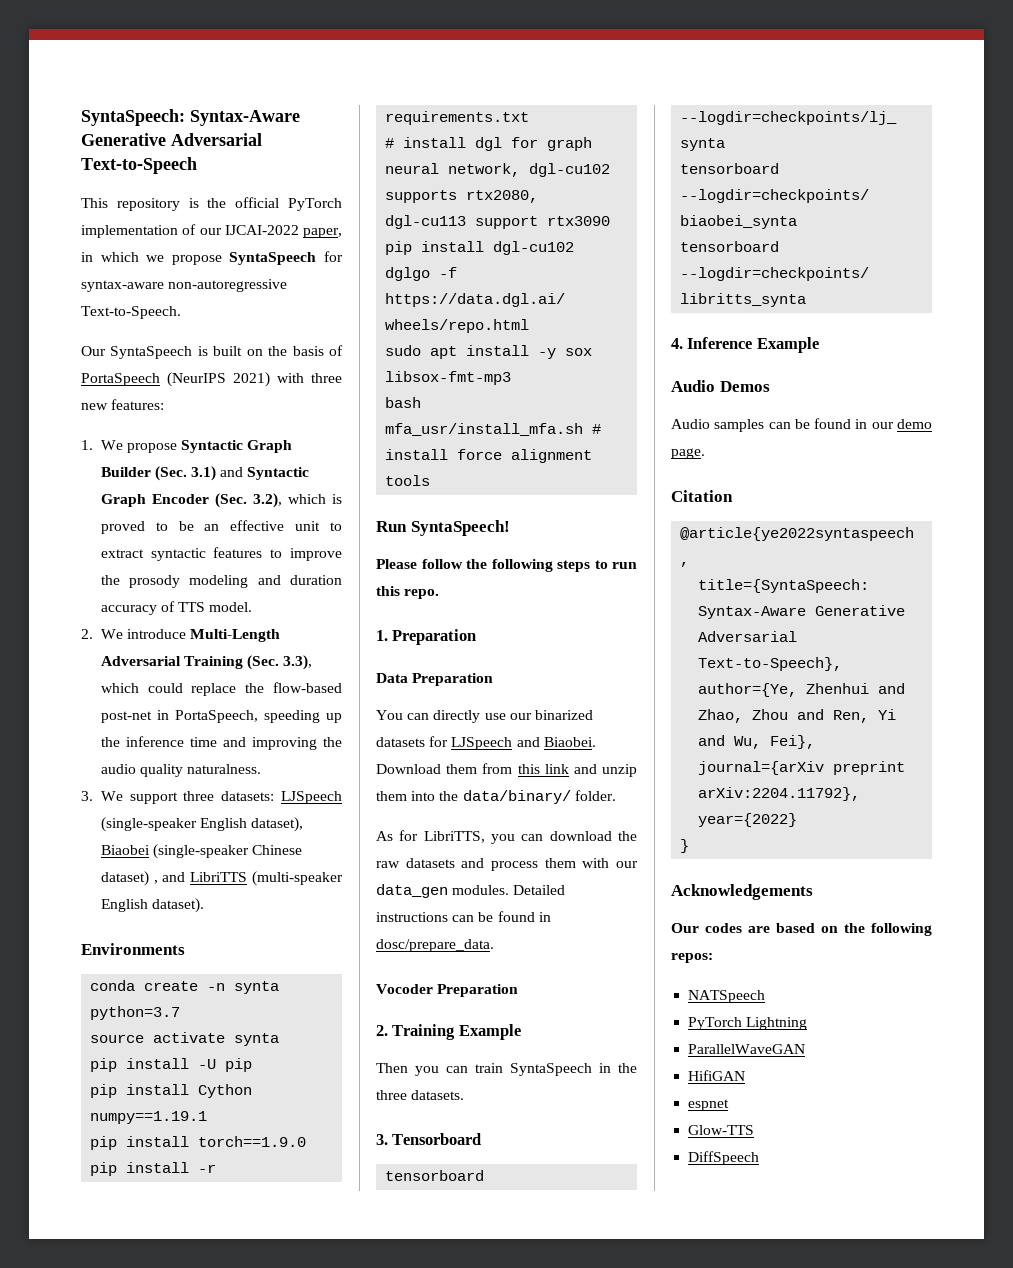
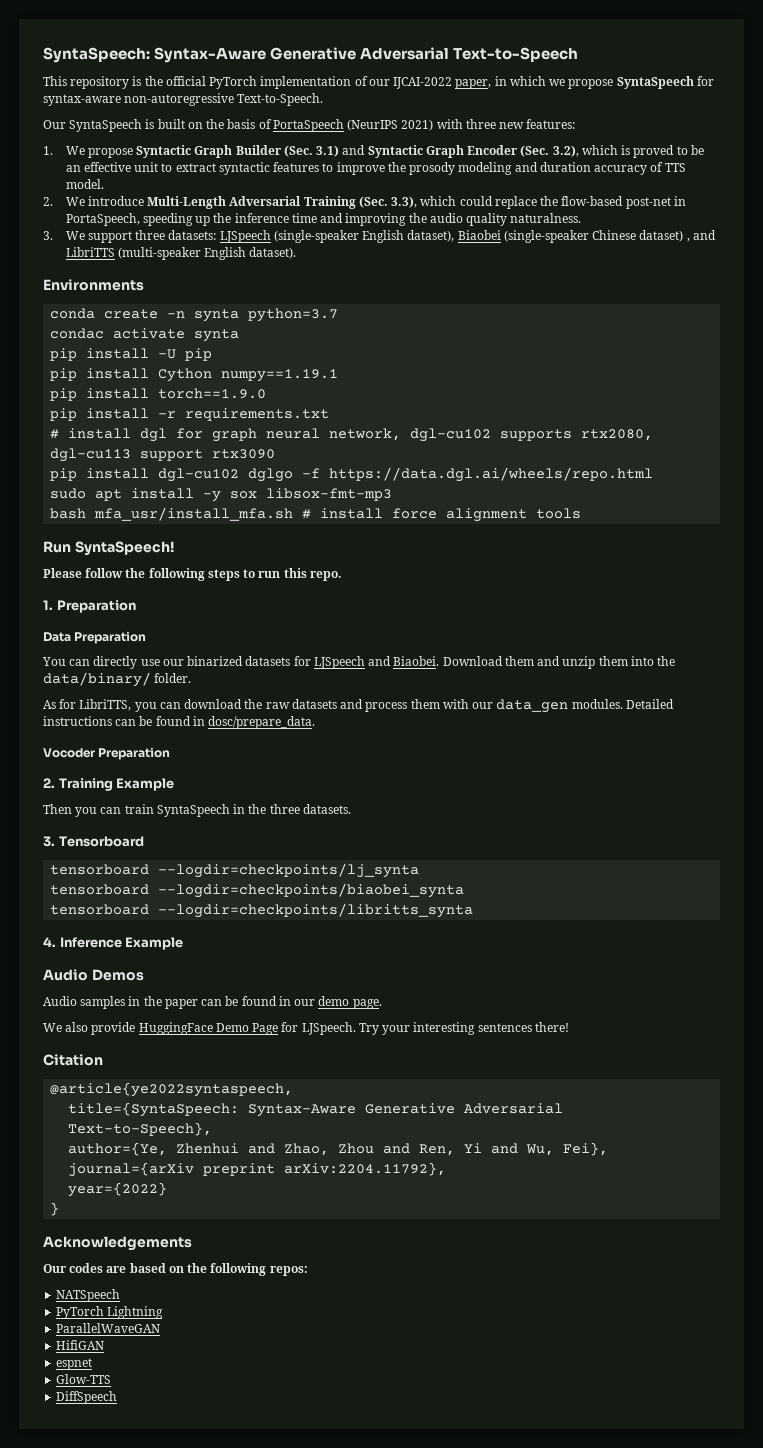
- source activate synta
+ condac activate synta
- Download them from this link and unzip them into the data/binary/ folder.
+ Download them and unzip them into the data/binary/ folder.
- Audio samples can be found in our demo page.
+ Audio samples in the paper can be found in our demo page.
+ We also provide HuggingFace Demo Page for LJSpeech. Try your interesting sentences there!

